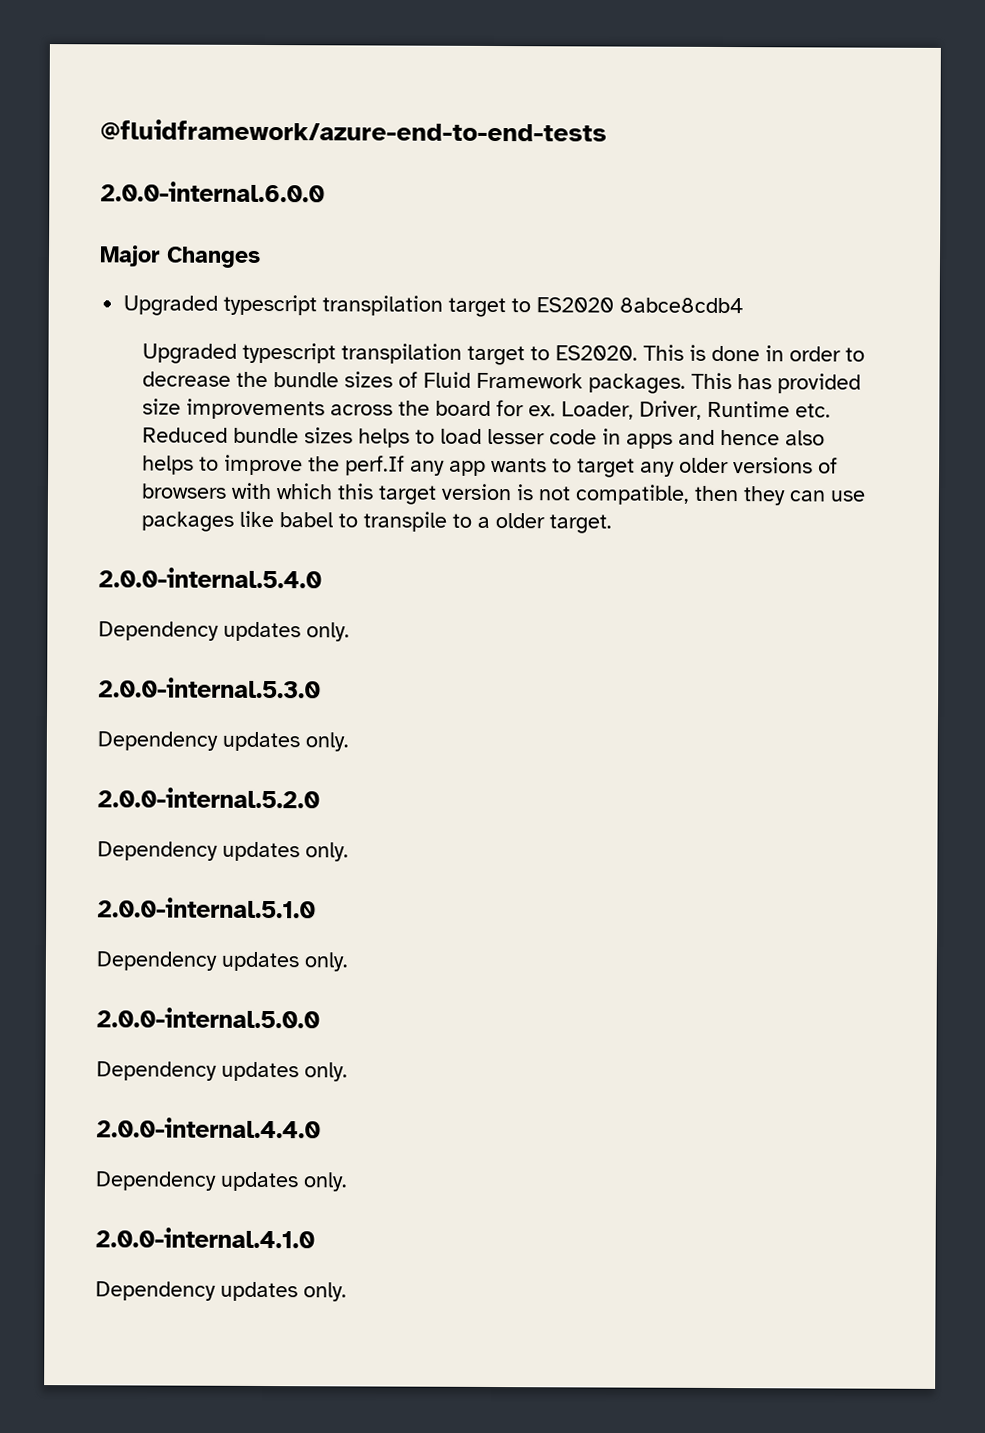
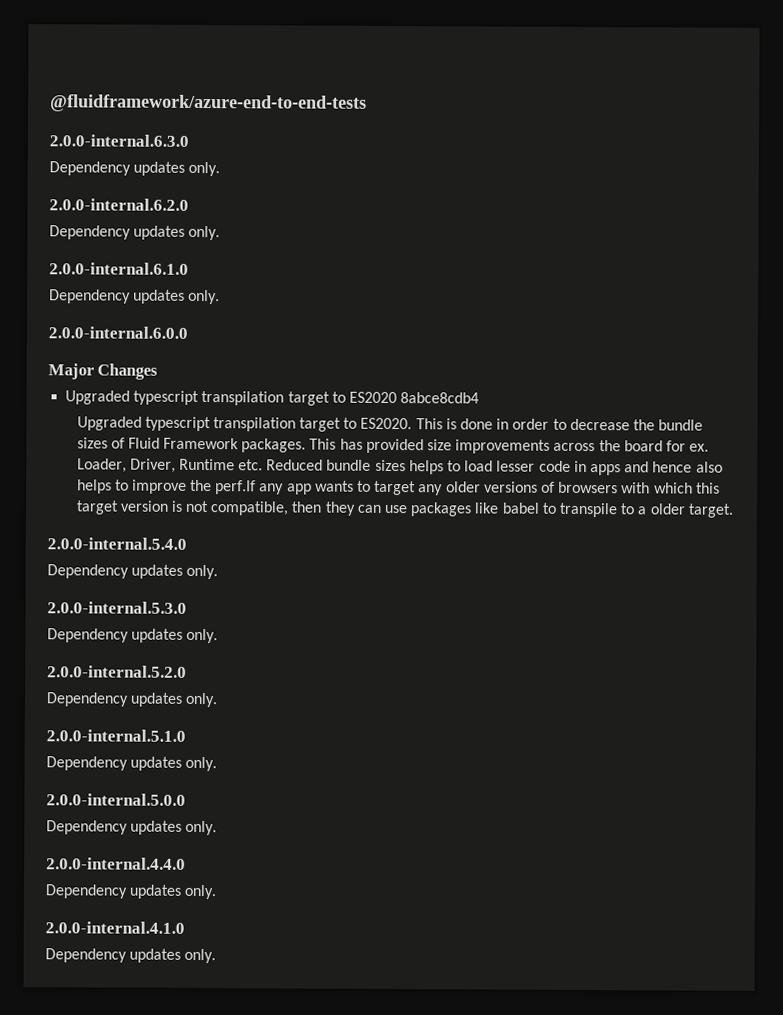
+ 2.0.0-internal.6.3.0
+ Dependency updates only.
+ 2.0.0-internal.6.2.0
+ Dependency updates only.
+ 2.0.0-internal.6.1.0
+ Dependency updates only.

